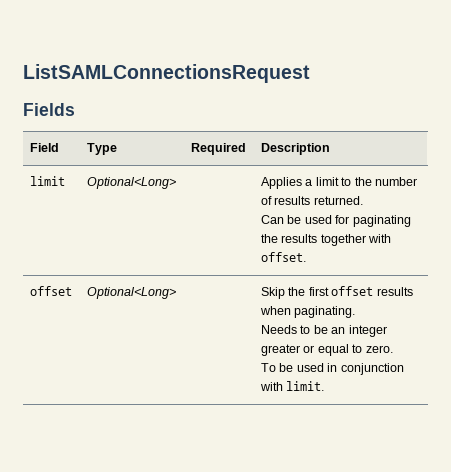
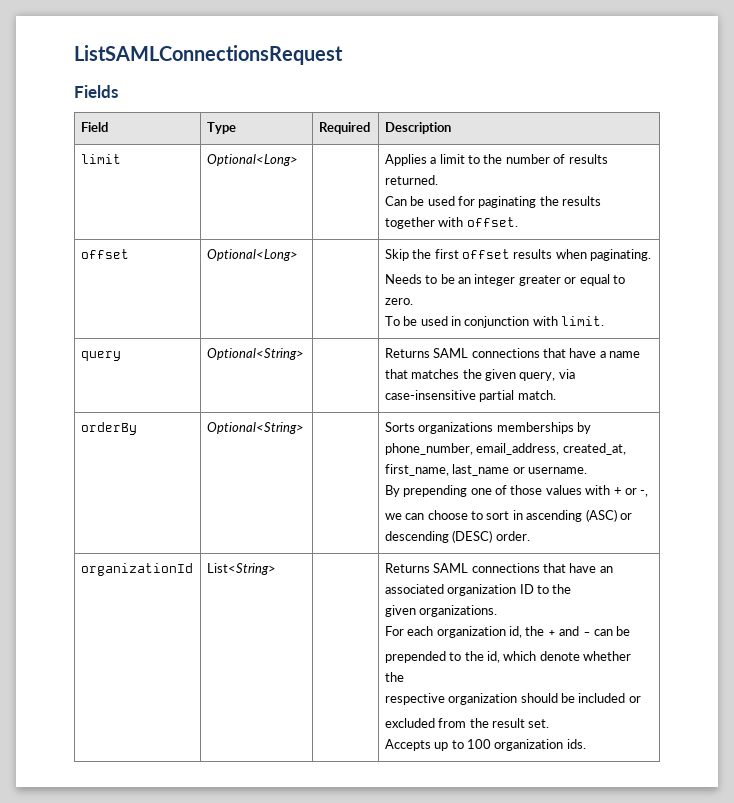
+ query | Optional<String> | | Returns SAML connections that have a name that matches the given query, via case-insensitive partial match.
+ orderBy | Optional<String> | | Sorts organizations memberships by phone_number, email_address, created_at, first_name, last_name or username.
+ By prepending one of those values with + or -,
+ we can choose to sort in ascending (ASC) or descending (DESC) order.
+ organizationId | List<String> | | Returns SAML connections that have an associated organization ID to the
+ given organizations.
+ For each organization id, the + and - can be
+ prepended to the id, which denote whether the
+ respective organization should be included or
+ excluded from the result set.
+ Accepts up to 100 organization ids.

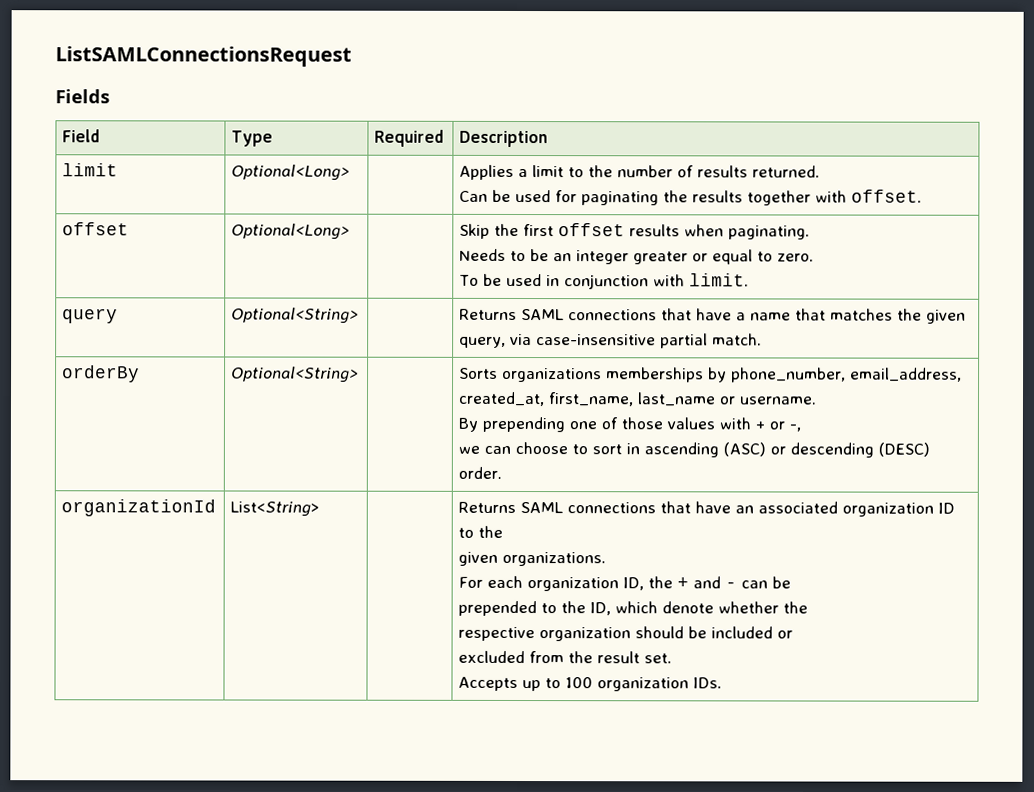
- For each organization id, the + and - can be
+ For each organization ID, the + and - can be
- prepended to the id, which denote whether the
+ prepended to the ID, which denote whether the
- Accepts up to 100 organization ids.
+ Accepts up to 100 organization IDs.

